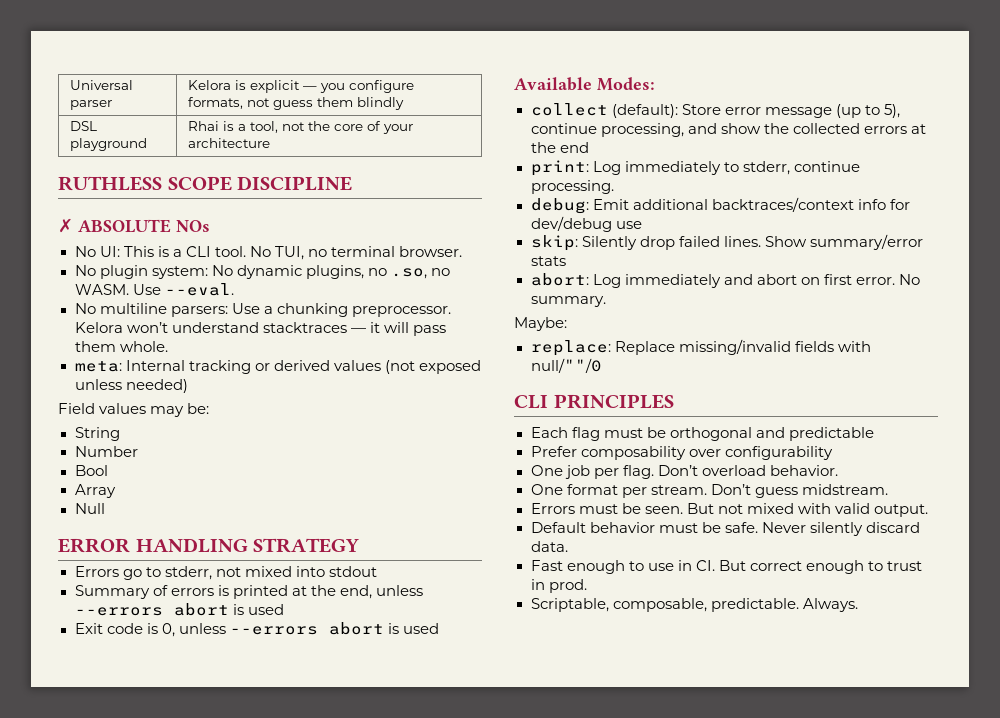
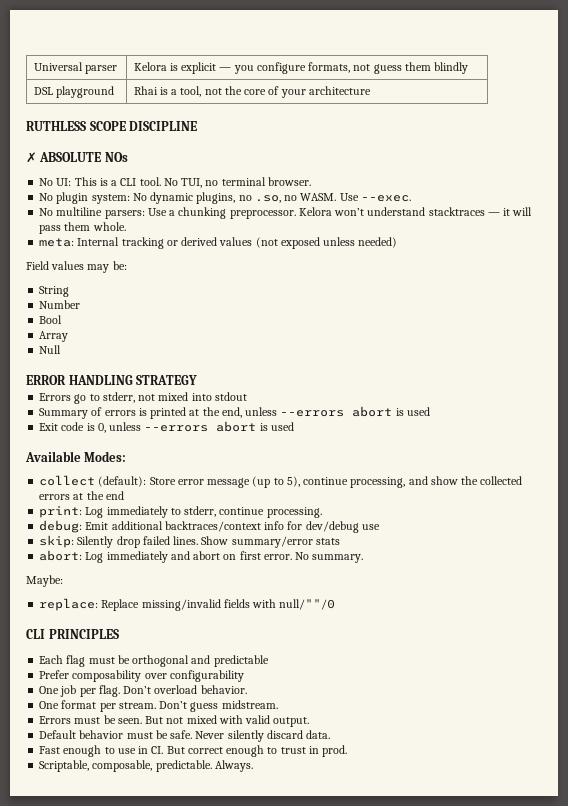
- Use --eval.
+ Use --exec.

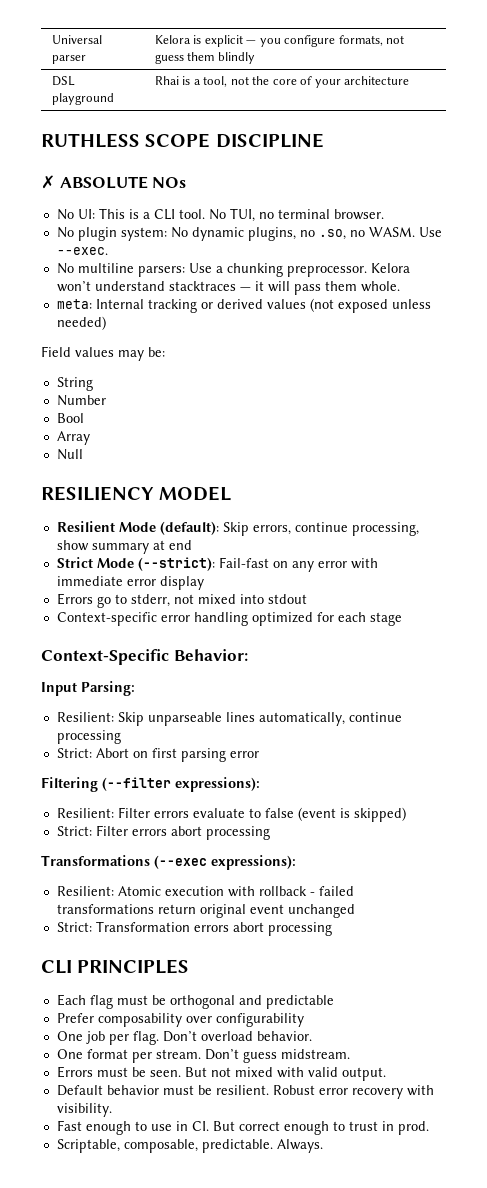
- ERROR HANDLING STRATEGY
+ RESILIENCY MODEL
+ Resilient Mode (default): Skip errors, continue processing, show summary at end
+ Strict Mode (--strict): Fail-fast on any error with immediate error display
- Summary of errors is printed at the end, unless --errors abort is used
- Exit code is 0, unless --errors abort is used
- Available Modes:
- collect (default): Store error message (up to 5), continue processing, and show the collected errors at the end
- print: Log immediately to stderr, continue processing.
- debug: Emit additional backtraces/context info for dev/debug use
- skip: Silently drop failed lines. Show summary/error stats
- abort: Log immediately and abort on first error. No summary.
- Maybe:
- replace: Replace missing/invalid fields with null/""/0
+ Context-specific error handling optimized for each stage
+ Context-Specific Behavior:
+ Input Parsing:
+ Resilient: Skip unparseable lines automatically, continue processing
+ Strict: Abort on first parsing error
+ Filtering (--filter expressions):
+ Resilient: Filter errors evaluate to false (event is skipped)
+ Strict: Filter errors abort processing
+ Transformations (--exec expressions):
+ Resilient: Atomic execution with rollback - failed transformations return original event unchanged
+ Strict: Transformation errors abort processing
- Default behavior must be safe. Never silently discard data.
+ Default behavior must be resilient. Robust error recovery with visibility.

